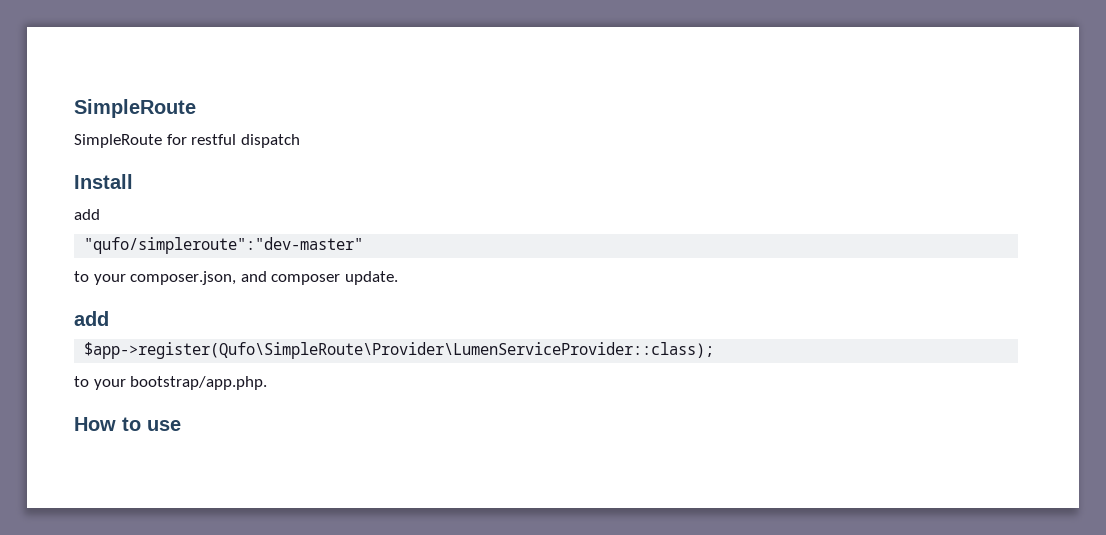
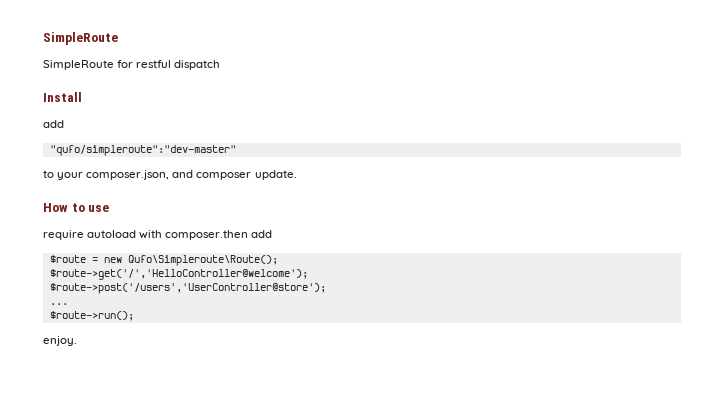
  to your composer.json, and composer update.
- add
- $app->register(Qufo\SimpleRoute\Provider\LumenServiceProvider::class);
- to your bootstrap/app.php.
  How to use
+ require autoload with composer.then add
+ $route = new Qufo\Simpleroute\Route();
+ $route->get('/','HelloController@welcome');
+ $route->post('/users','UserController@store');
+ ...
+ $route->run();
+ enjoy.

